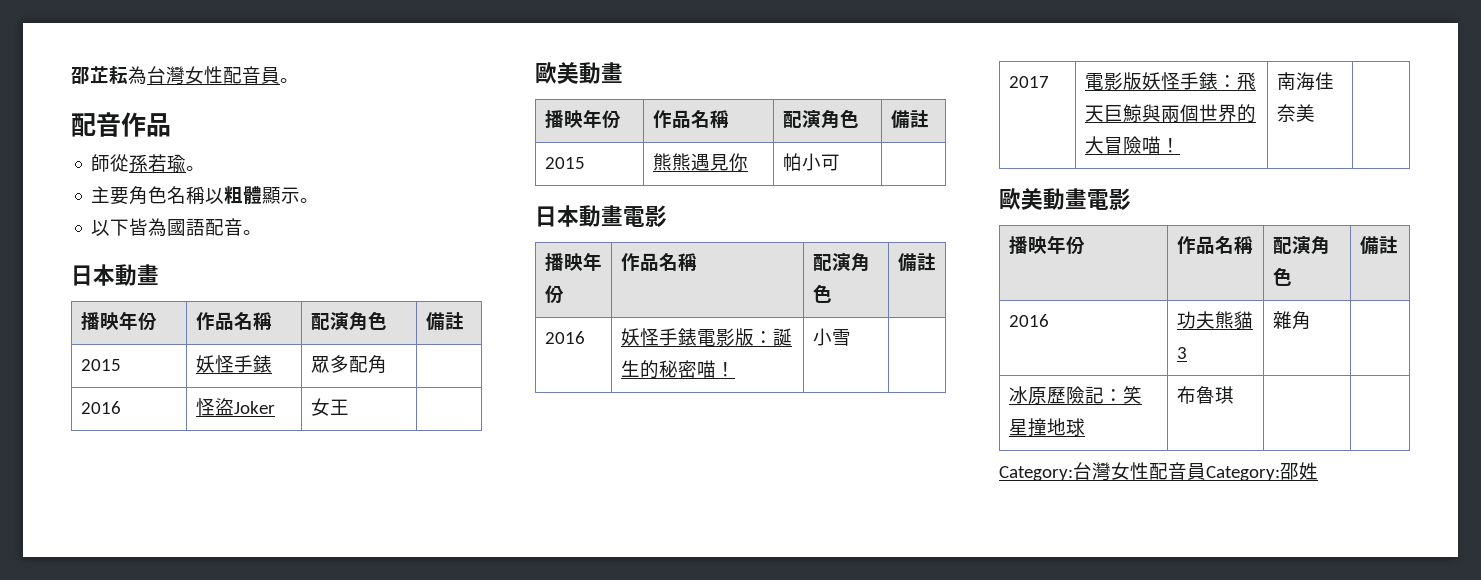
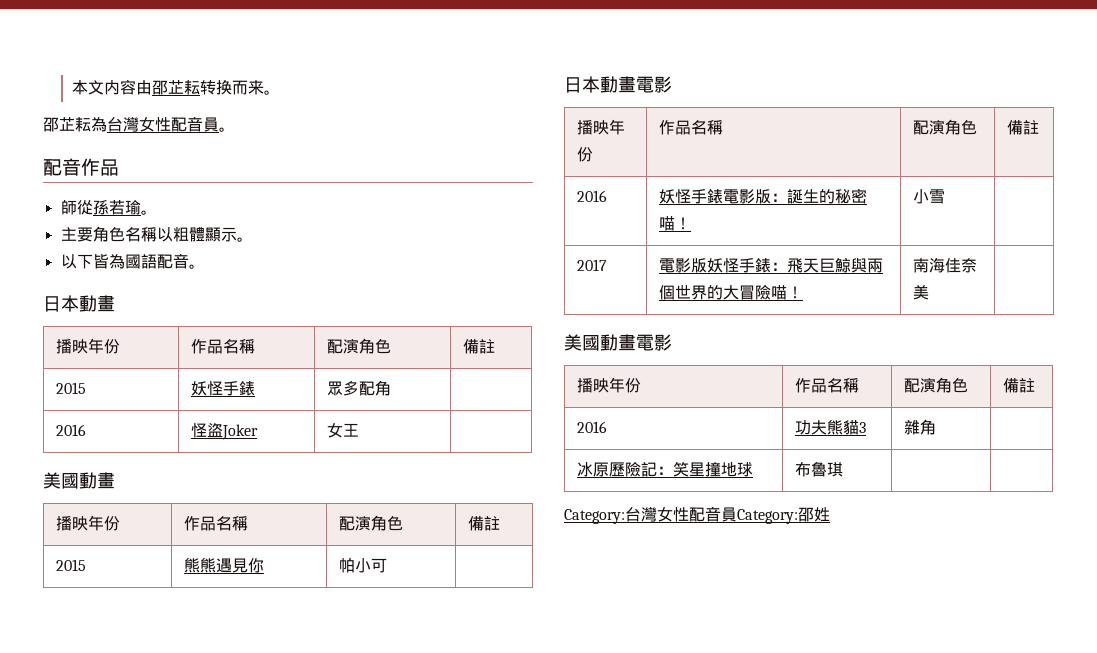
+ 本文内容由邵芷耘转换而来。
  2016 | 怪盜Joker | 女王 |
- 歐美動畫
+ 美國動畫
- 歐美動畫電影
+ 美國動畫電影

